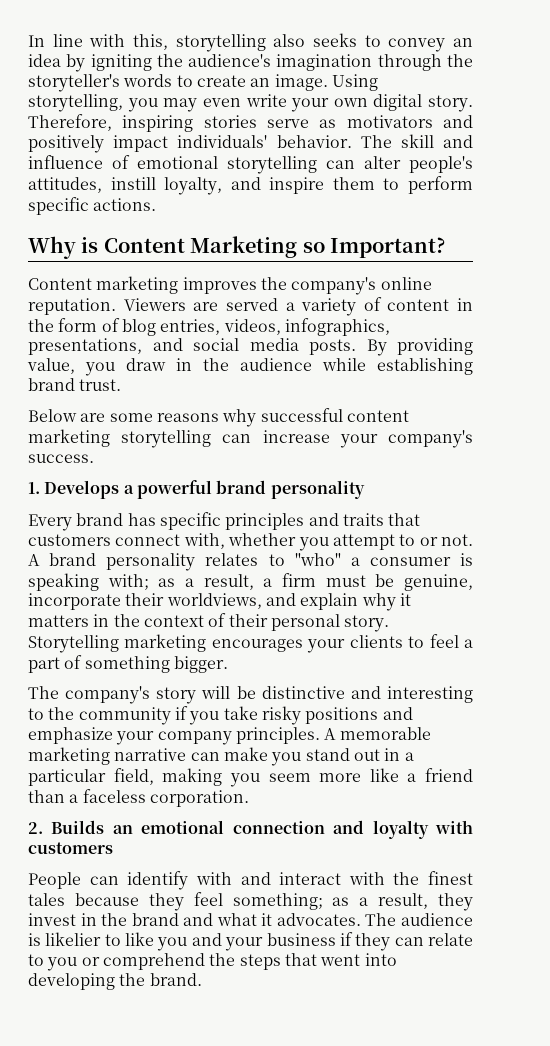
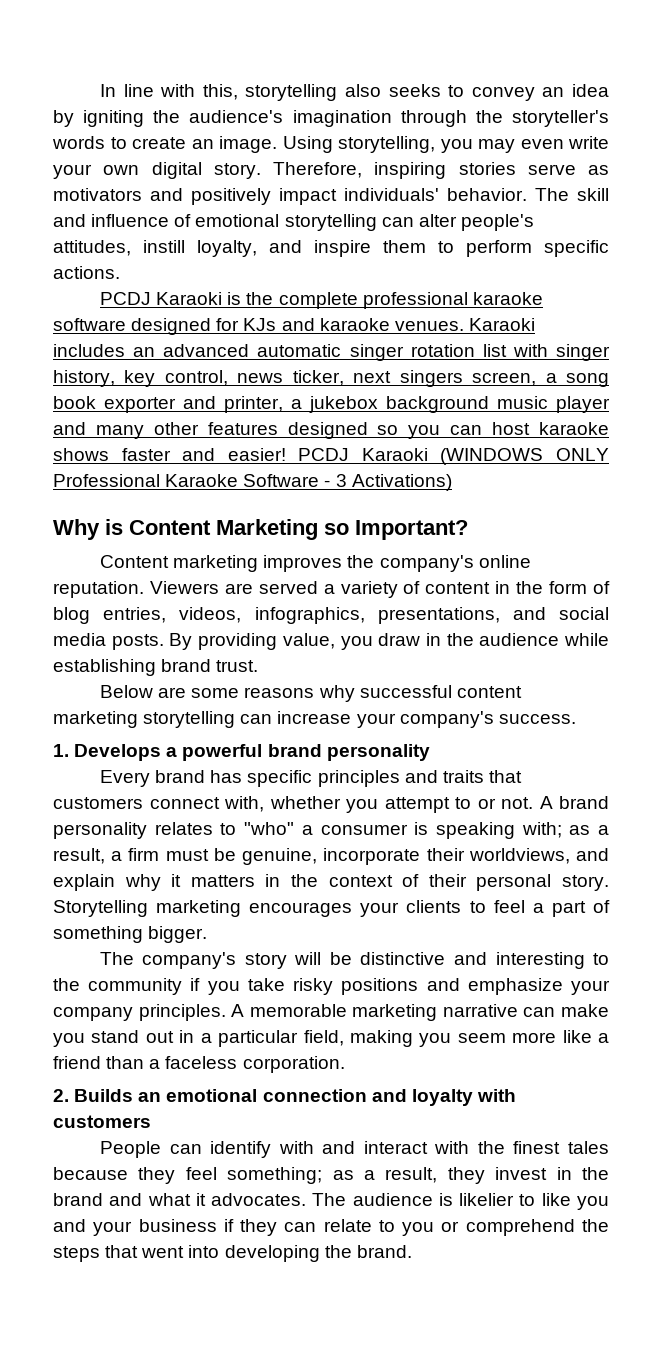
+ PCDJ Karaoki is the complete professional karaoke software designed for KJs and karaoke venues. Karaoki includes an advanced automatic singer rotation list with singer history, key control, news ticker, next singers screen, a song book exporter and printer, a jukebox background music player and many other features designed so you can host karaoke shows faster and easier! PCDJ Karaoki (WINDOWS ONLY Professional Karaoke Software - 3 Activations)

